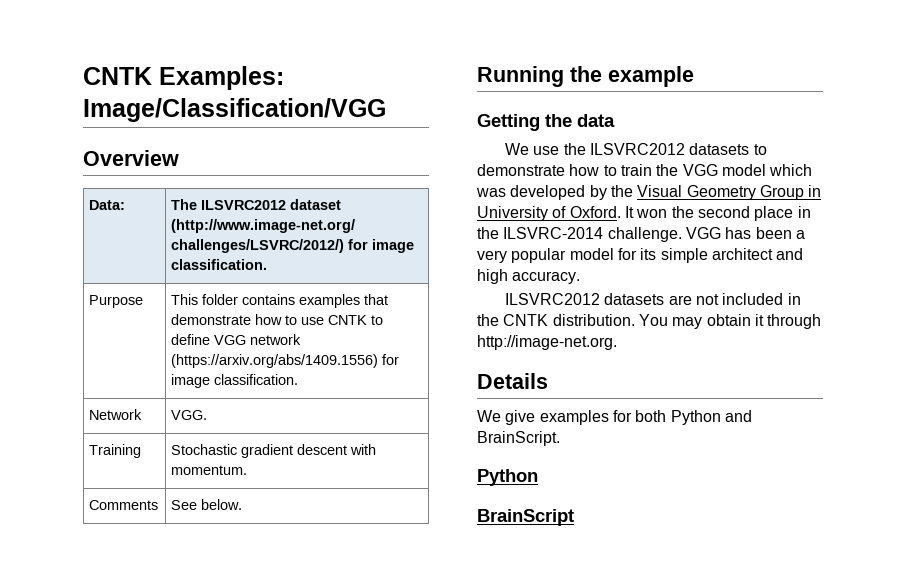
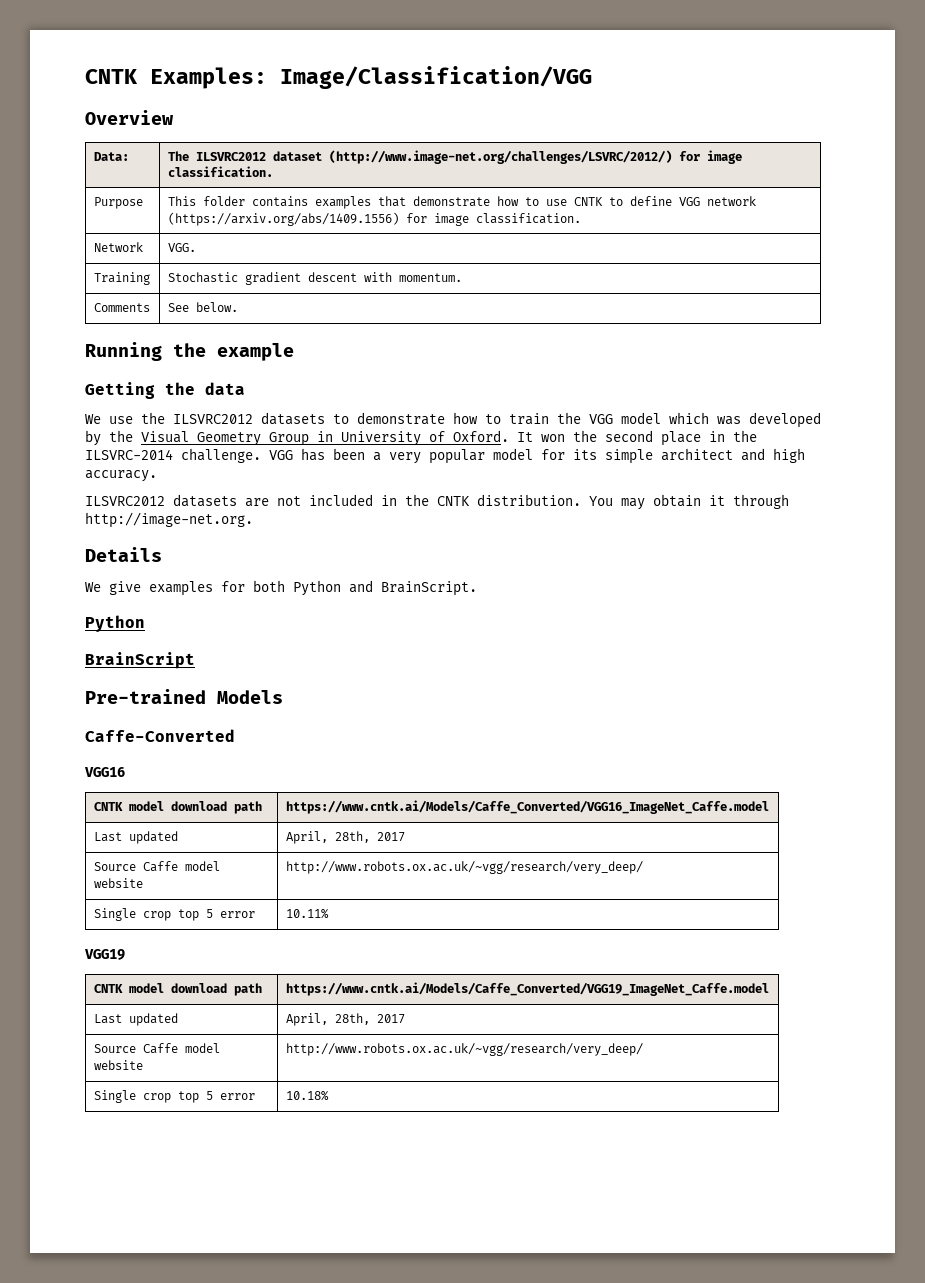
+ Pre-trained Models
+ Caffe-Converted
+ VGG16
+ CNTK model download path | https://www.cntk.ai/Models/Caffe_Converted/VGG16_ImageNet_Caffe.model
+ Last updated | April, 28th, 2017
+ Source Caffe model website | http://www.robots.ox.ac.uk/~vgg/research/very_deep/
+ Single crop top 5 error | 10.11%
+ VGG19
+ CNTK model download path | https://www.cntk.ai/Models/Caffe_Converted/VGG19_ImageNet_Caffe.model
+ Last updated | April, 28th, 2017
+ Source Caffe model website | http://www.robots.ox.ac.uk/~vgg/research/very_deep/
+ Single crop top 5 error | 10.18%

